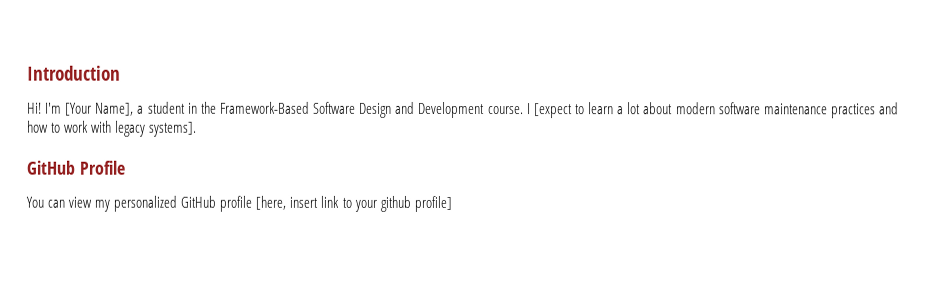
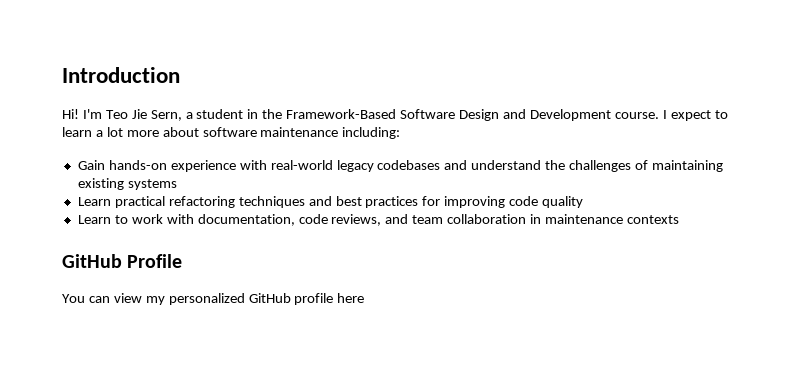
- I'm [Your Name], a student in the Framework-Based Software Design and Development course.
+ I'm Teo Jie Sern, a student in the Framework-Based Software Design and Development course.
- I [expect to learn a lot about modern software maintenance practices and how to work with legacy systems].
+ I expect to learn a lot more about software maintenance including:
+ Gain hands-on experience with real-world legacy codebases and understand the challenges of maintaining existing systems
+ Learn practical refactoring techniques and best practices for improving code quality
+ Learn to work with documentation, code reviews, and team collaboration in maintenance contexts
- You can view my personalized GitHub profile [here, insert link to your github profile]
+ You can view my personalized GitHub profile here

